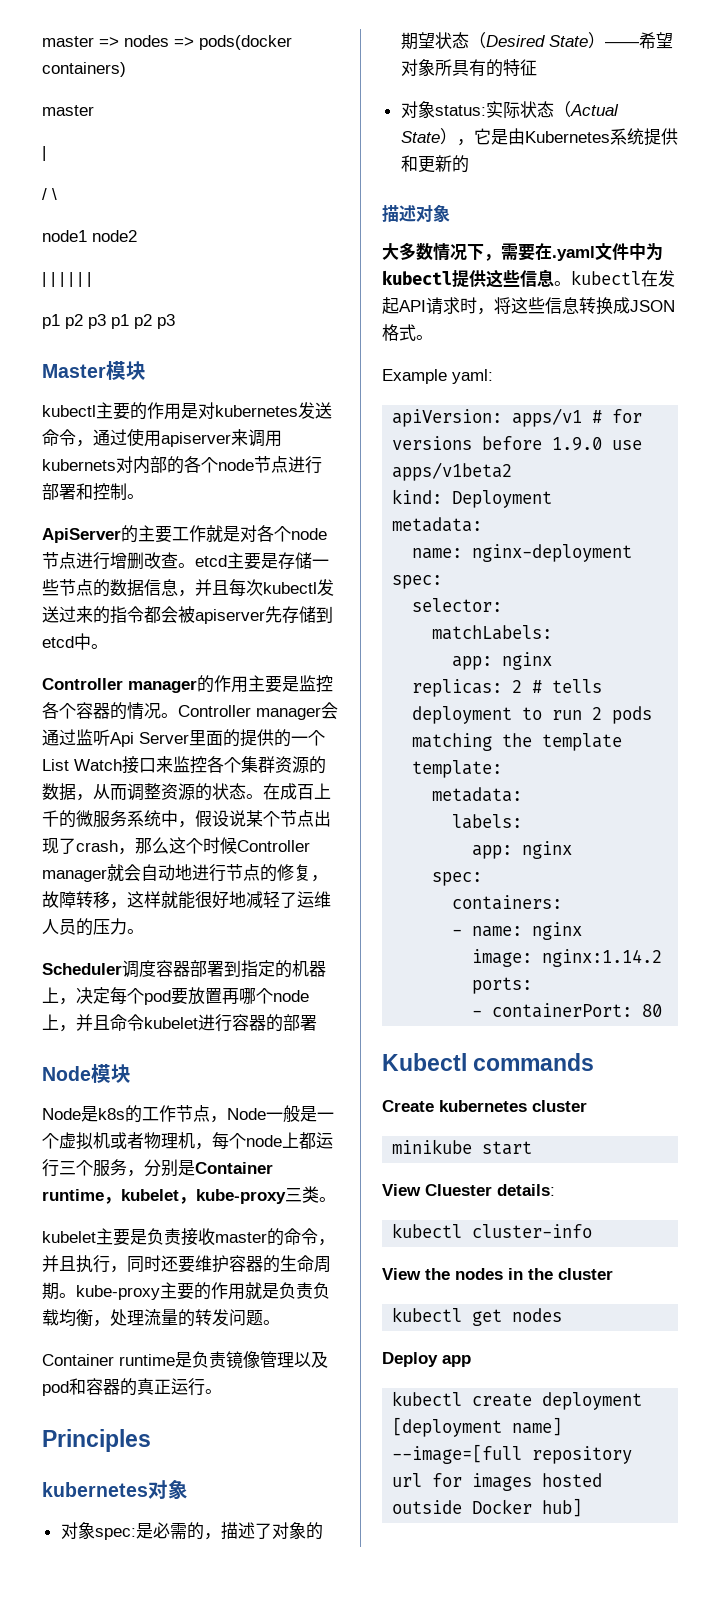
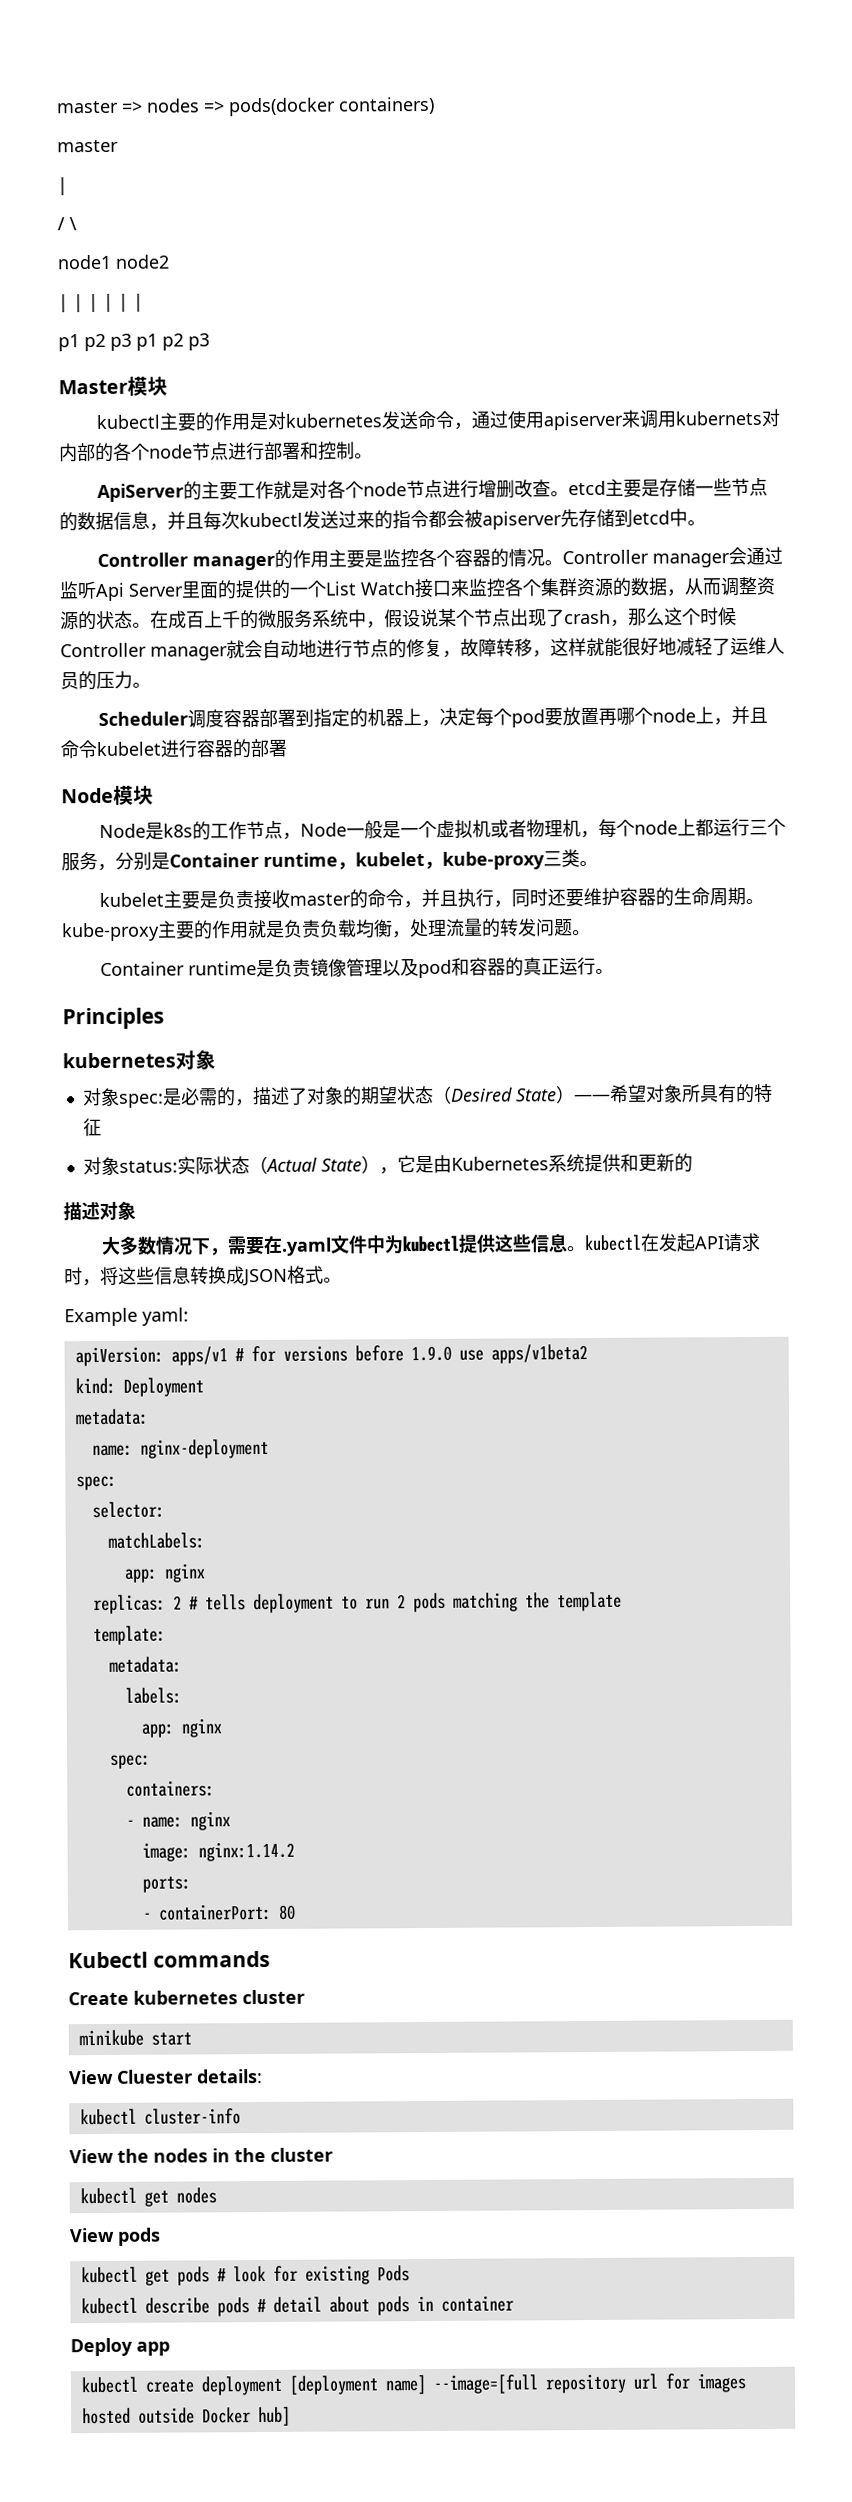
+ View pods
+ kubectl get pods # look for existing Pods
+ kubectl describe pods # detail about pods in container

